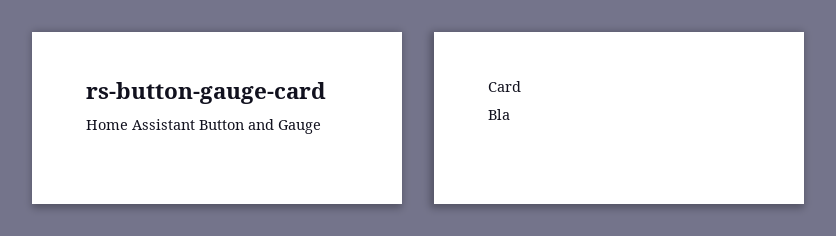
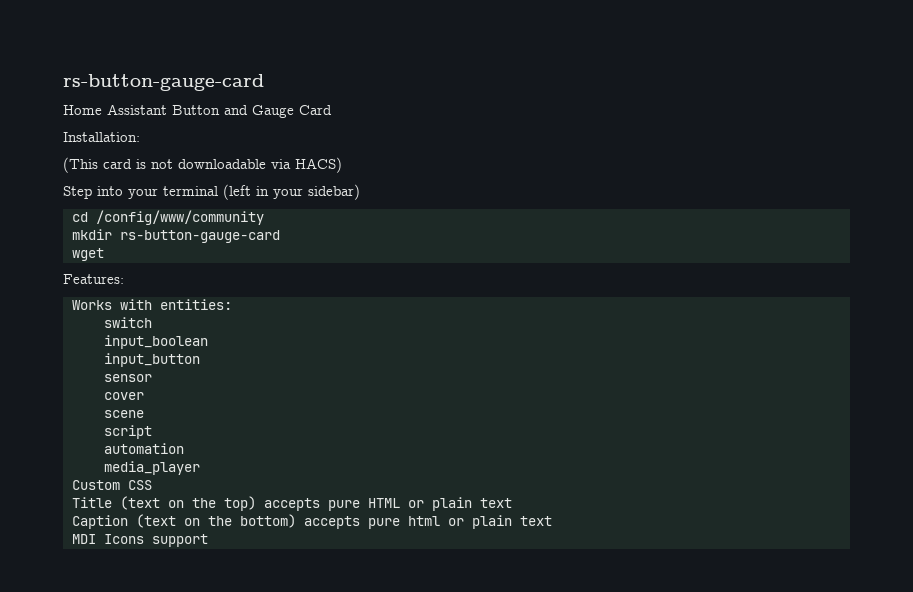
- Bla
+ Installation:
+ (This card is not downloadable via HACS)
+ Step into your terminal (left in your sidebar)
+ cd /config/www/community
+ mkdir rs-button-gauge-card
+ wget
+ Features:
+ Works with entities:
+ switch
+ input_boolean
+ input_button
+ sensor
+ cover
+ scene
+ script
+ automation
+ media_player
+ Custom CSS
+ Title (text on the top) accepts pure HTML or plain text
+ Caption (text on the bottom) accepts pure html or plain text
+ MDI Icons support

